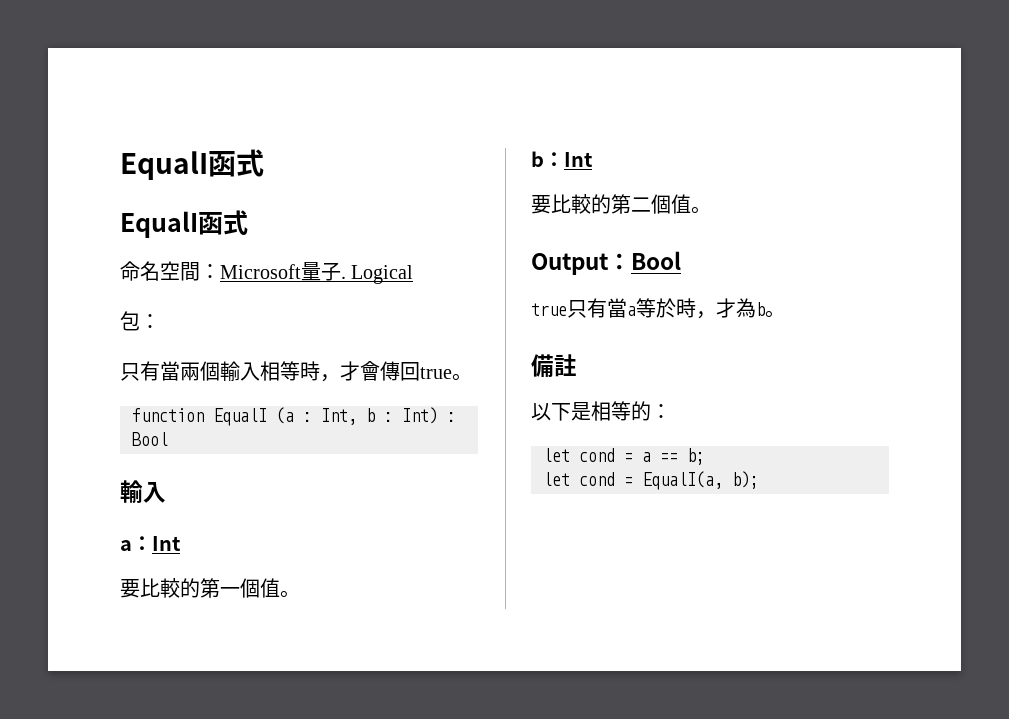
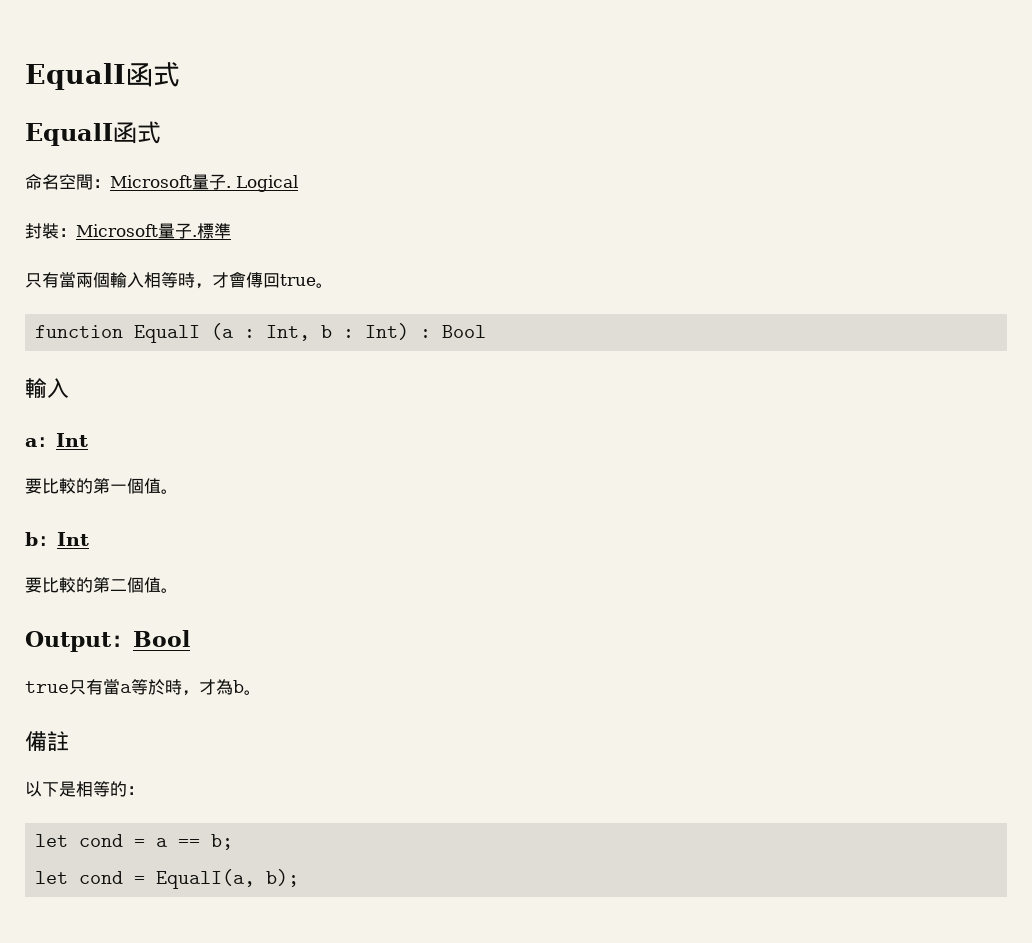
- 包：
+ 封裝：Microsoft量子.標準

